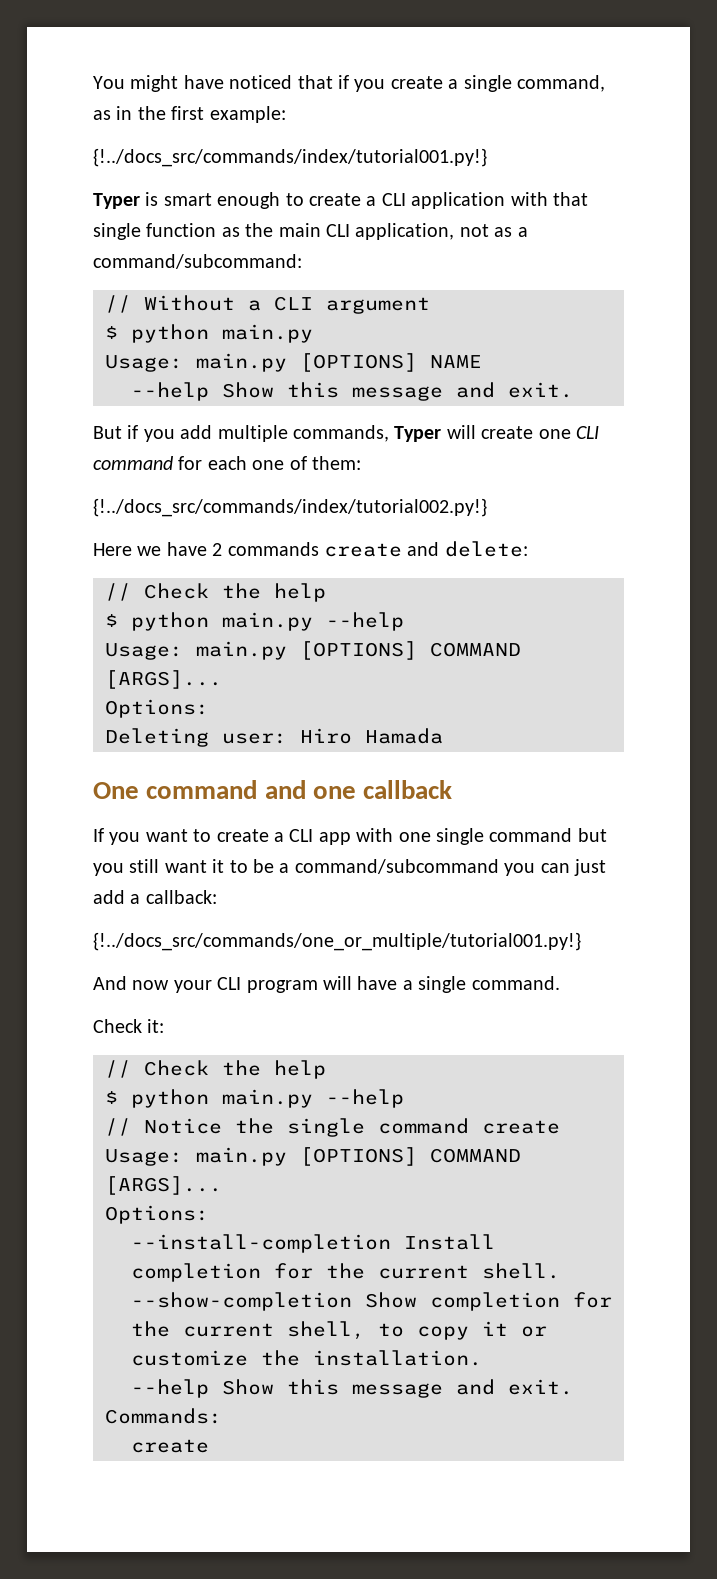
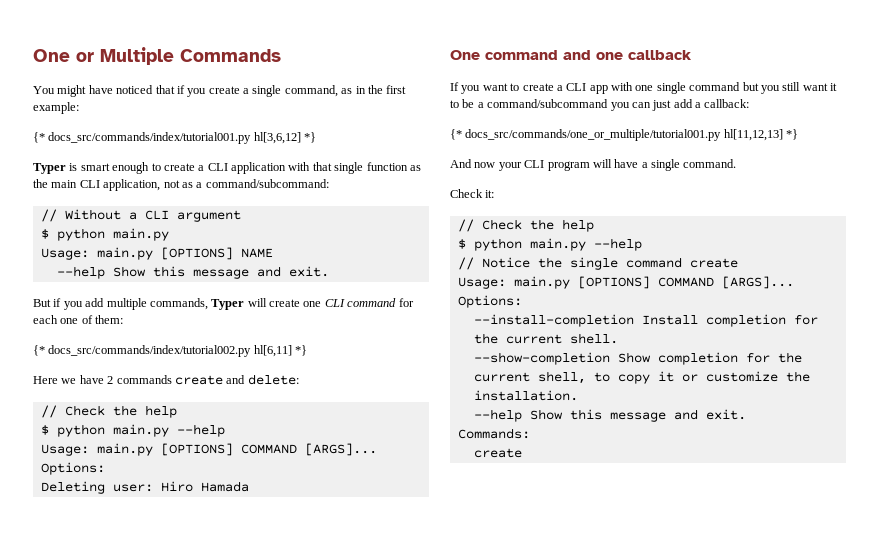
+ One or Multiple Commands
- {!../docs_src/commands/index/tutorial001.py!}
+ {* docs_src/commands/index/tutorial001.py hl[3,6,12] *}
- {!../docs_src/commands/index/tutorial002.py!}
+ {* docs_src/commands/index/tutorial002.py hl[6,11] *}
- {!../docs_src/commands/one_or_multiple/tutorial001.py!}
+ {* docs_src/commands/one_or_multiple/tutorial001.py hl[11,12,13] *}

